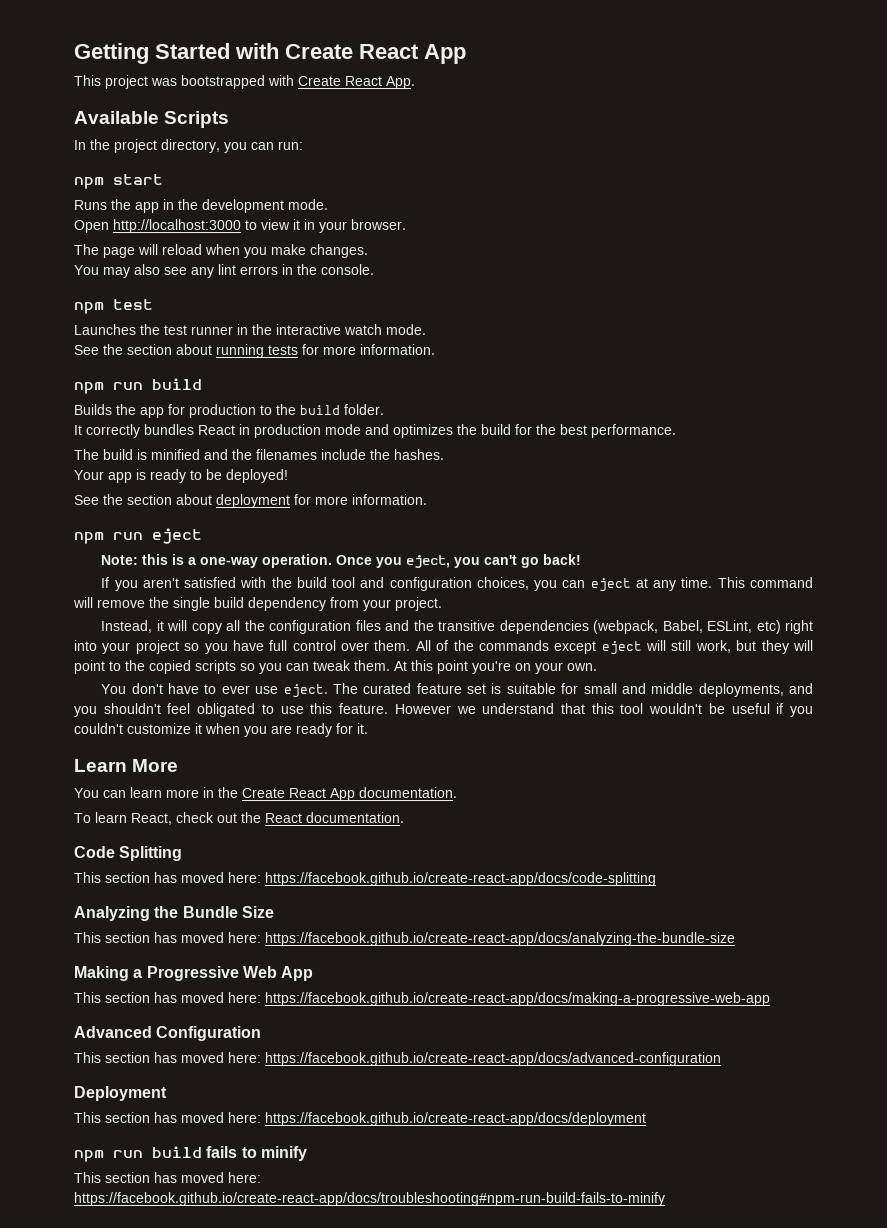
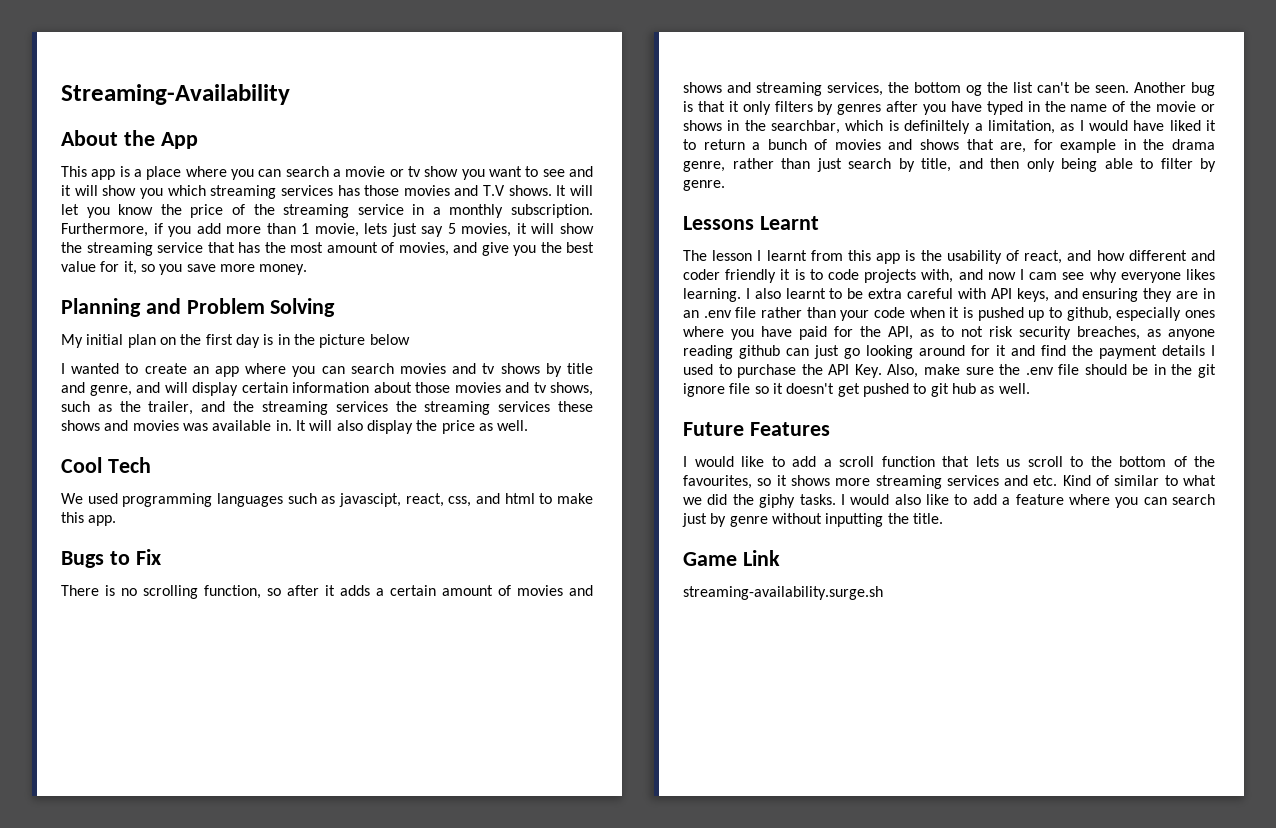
- Getting Started with Create React App
- This project was bootstrapped with Create React App.
- Available Scripts
- In the project directory, you can run:
- npm start
- Runs the app in the development mode.
- Open http://localhost:3000 to view it in your browser.
- The page will reload when you make changes.
- You may also see any lint errors in the console.
- npm test
- Launches the test runner in the interactive watch mode.
- See the section about running tests for more information.
- npm run build
- Builds the app for production to the build folder.
- It correctly bundles React in production mode and optimizes the build for the best performance.
- The build is minified and the filenames include the hashes.
- Your app is ready to be deployed!
- See the section about deployment for more information.
- npm run eject
- Note: this is a one-way operation. Once you eject, you can't go back!
- If you aren't satisfied with the build tool and configuration choices, you can eject at any time. This command will remove the single build dependency from your project.
- Instead, it will copy all the configuration files and the transitive dependencies (webpack, Babel, ESLint, etc) right into your project so you have full control over them. All of the commands except eject will still work, but they will point to the copied scripts so you can tweak them. At this point you're on your own.
- You don't have to ever use eject. The curated feature set is suitable for small and middle deployments, and you shouldn't feel obligated to use this feature. However we understand that this tool wouldn't be useful if you couldn't customize it when you are ready for it.
- Learn More
- You can learn more in the Create React App documentation.
- To learn React, check out the React documentation.
- Code Splitting
- This section has moved here: https://facebook.github.io/create-react-app/docs/code-splitting
- Analyzing the Bundle Size
- This section has moved here: https://facebook.github.io/create-react-app/docs/analyzing-the-bundle-size
- Making a Progressive Web App
- This section has moved here: https://facebook.github.io/create-react-app/docs/making-a-progressive-web-app
- Advanced Configuration
- This section has moved here: https://facebook.github.io/create-react-app/docs/advanced-configuration
- Deployment
- This section has moved here: https://facebook.github.io/create-react-app/docs/deployment
- npm run build fails to minify
- This section has moved here: https://facebook.github.io/create-react-app/docs/troubleshooting#npm-run-build-fails-to-minify
+ Streaming-Availability
+ About the App
+ This app is a place where you can search a movie or tv show you want to see and it will show you which streaming services has those movies and T.V shows. It will let you know the price of the streaming service in a monthly subscription. Furthermore, if you add more than 1 movie, lets just say 5 movies, it will show the streaming service that has the most amount of movies, and give you the best value for it, so you save more money.
+ Planning and Problem Solving
+ My initial plan on the first day is in the picture below
+ I wanted to create an app where you can search movies and tv shows by title and genre, and will display certain information about those movies and tv shows, such as the trailer, and the streaming services the streaming services these shows and movies was available in. It will also display the price as well.
+ Cool Tech
+ We used programming languages such as javascipt, react, css, and html to make this app.
+ Bugs to Fix
+ There is no scrolling function, so after it adds a certain amount of movies and shows and streaming services, the bottom og the list can't be seen. Another bug is that it only filters by genres after you have typed in the name of the movie or shows in the searchbar, which is definiltely a limitation, as I would have liked it to return a bunch of movies and shows that are, for example in the drama genre, rather than just search by title, and then only being able to filter by genre.
+ Lessons Learnt
+ The lesson I learnt from this app is the usability of react, and how different and coder friendly it is to code projects with, and now I cam see why everyone likes learning. I also learnt to be extra careful with API keys, and ensuring they are in an .env file rather than your code when it is pushed up to github, especially ones where you have paid for the API, as to not risk security breaches, as anyone reading github can just go looking around for it and find the payment details I used to purchase the API Key. Also, make sure the .env file should be in the git ignore file so it doesn't get pushed to git hub as well.
+ Future Features
+ I would like to add a scroll function that lets us scroll to the bottom of the favourites, so it shows more streaming services and etc. Kind of similar to what we did the giphy tasks. I would also like to add a feature where you can search just by genre without inputting the title.
+ Game Link
+ streaming-availability.surge.sh

